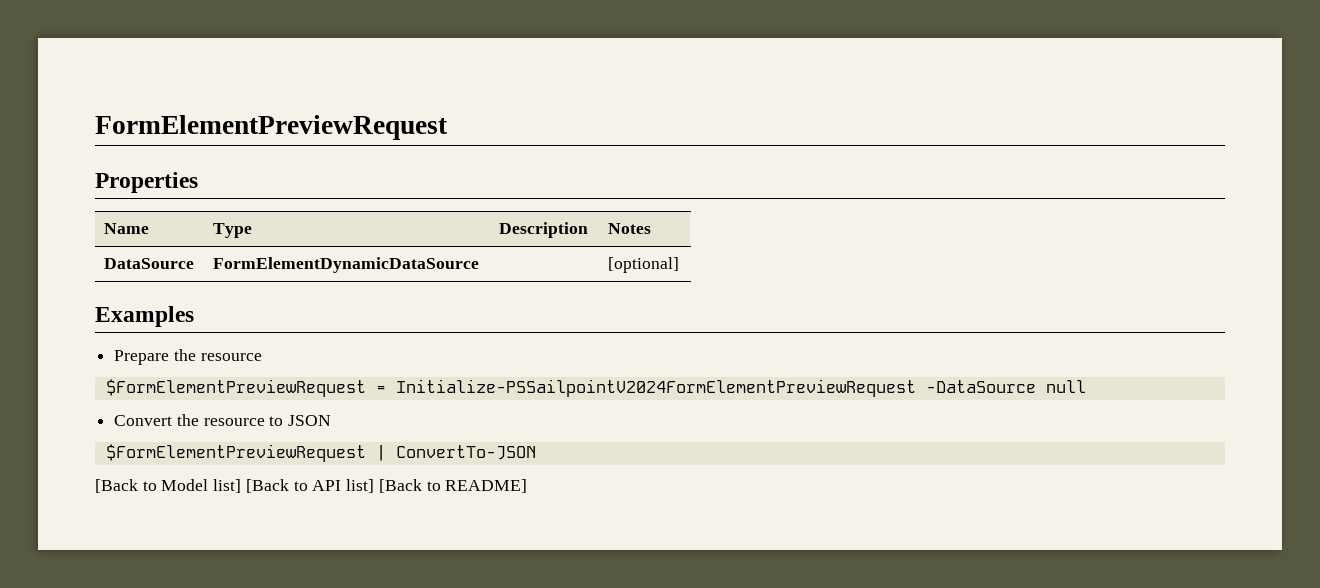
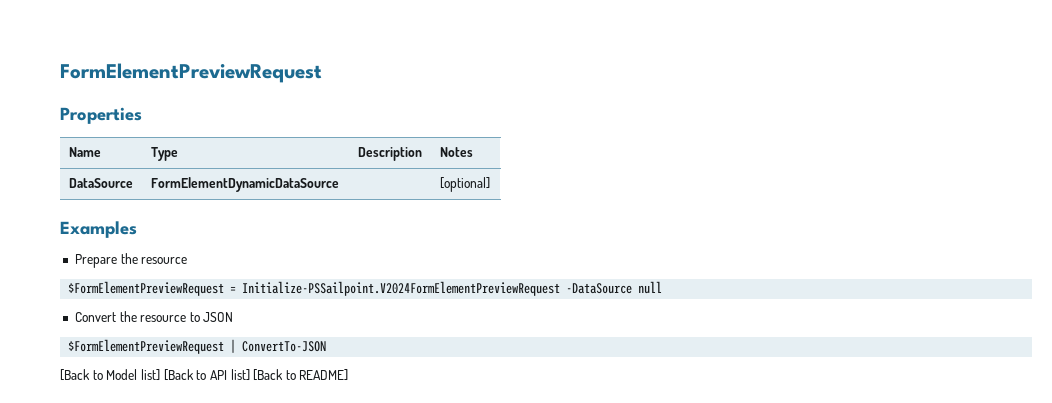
- $FormElementPreviewRequest = Initialize-PSSailpointV2024FormElementPreviewRequest -DataSource null
+ $FormElementPreviewRequest = Initialize-PSSailpoint.V2024FormElementPreviewRequest -DataSource null

